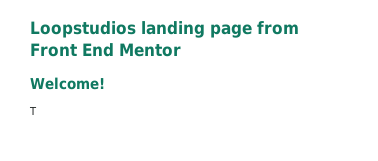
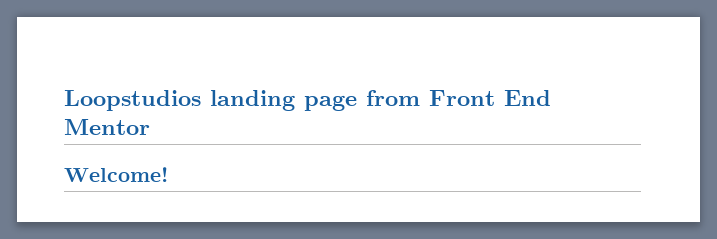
- T

